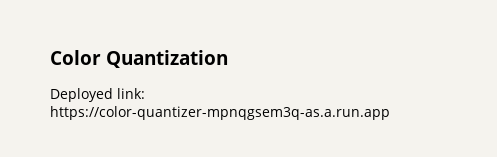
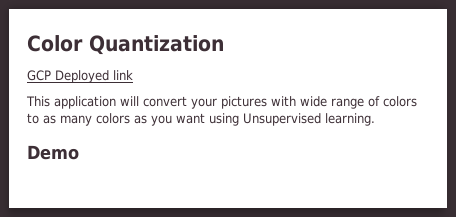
- Deployed link: https://color-quantizer-mpnqgsem3q-as.a.run.app
+ GCP Deployed link
+ This application will convert your pictures with wide range of colors to as many colors as you want using Unsupervised learning.
+ Demo

